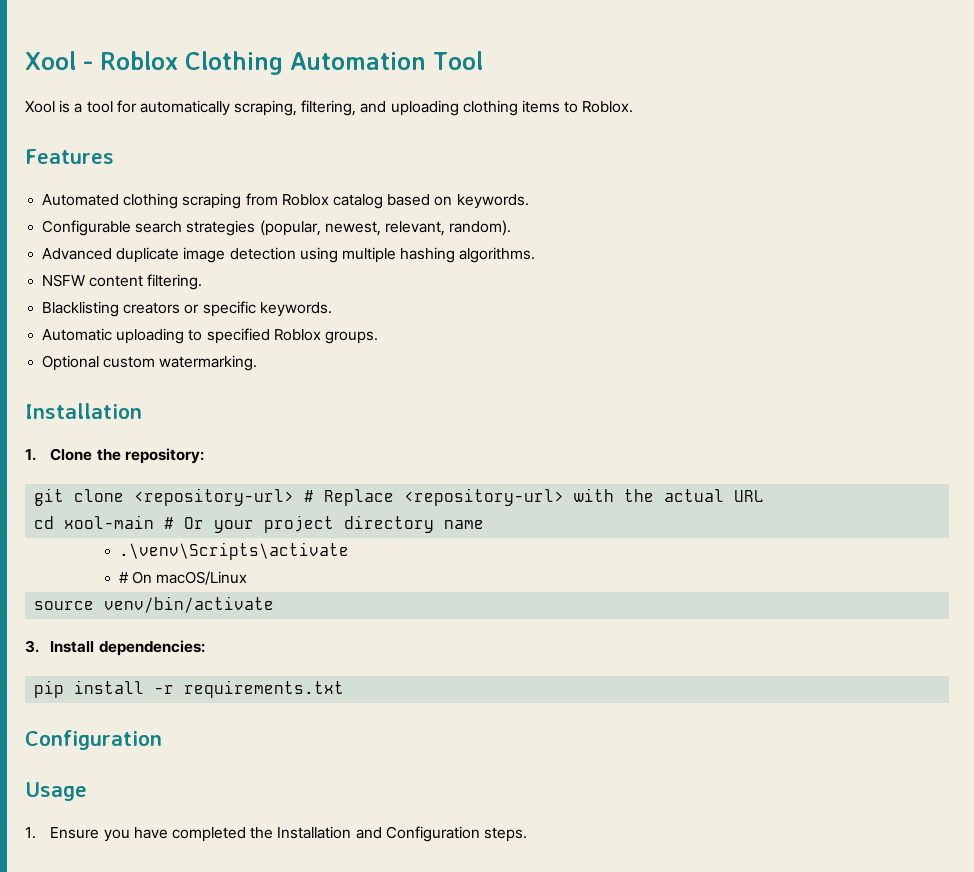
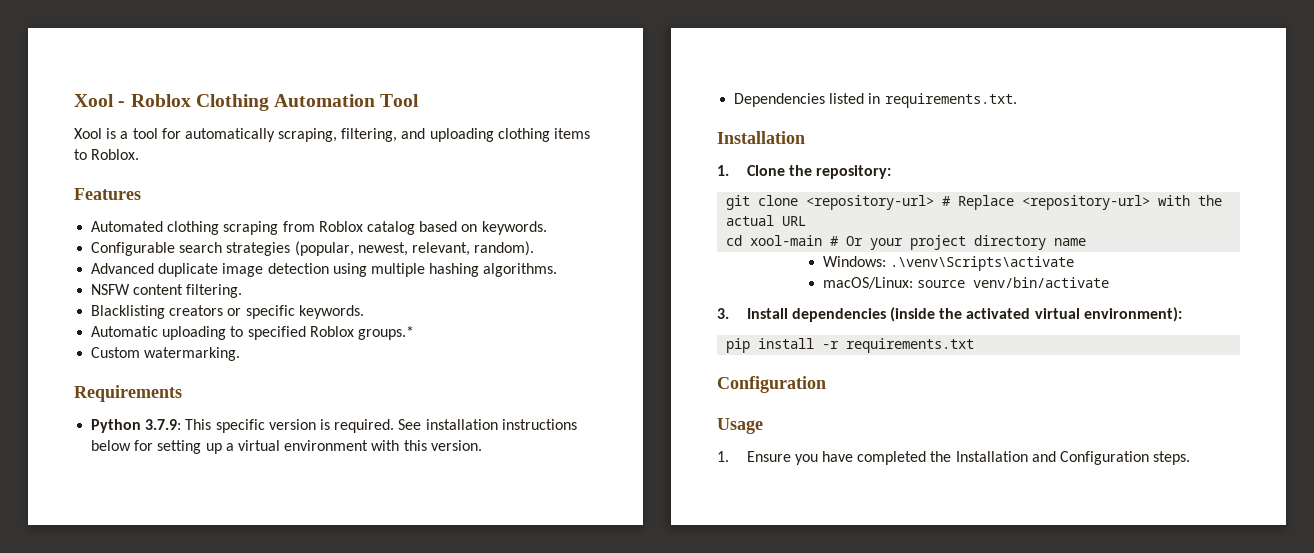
- Automatic uploading to specified Roblox groups.
- Optional custom watermarking.
+ Automatic uploading to specified Roblox groups.*
+ Custom watermarking.
+ Requirements
+ Python 3.7.9: This specific version is required. See installation instructions below for setting up a virtual environment with this version.
+ Dependencies listed in requirements.txt.
- .\venv\Scripts\activate
+ Windows: .\venv\Scripts\activate
- # On macOS/Linux
- source venv/bin/activate
+ macOS/Linux: source venv/bin/activate
- 3. Install dependencies:
+ 3. Install dependencies (inside the activated virtual environment):

